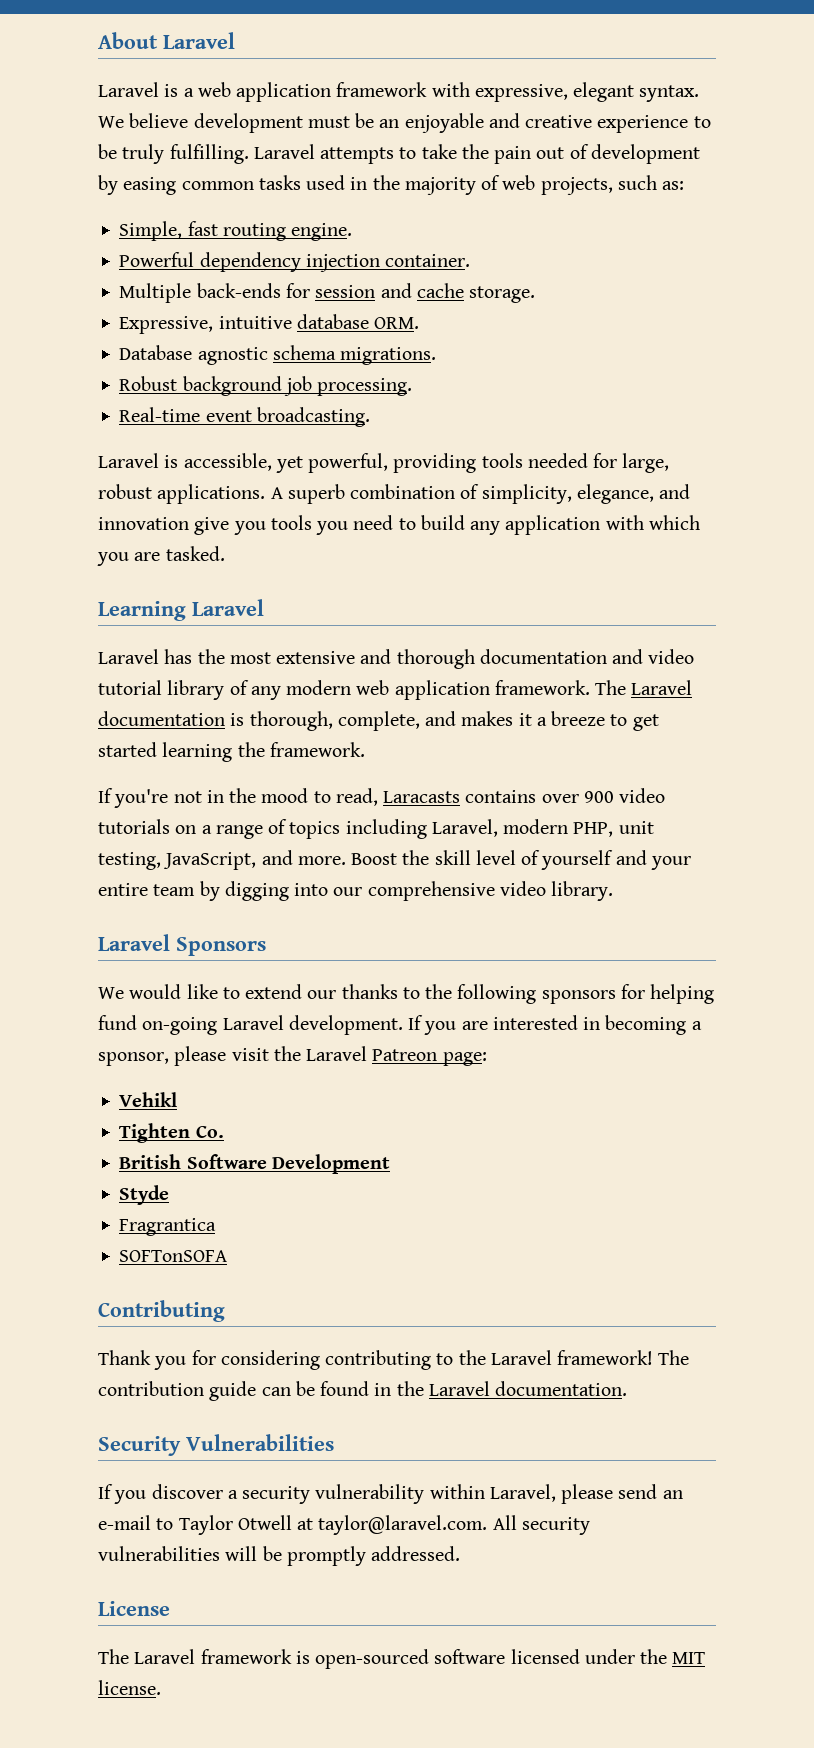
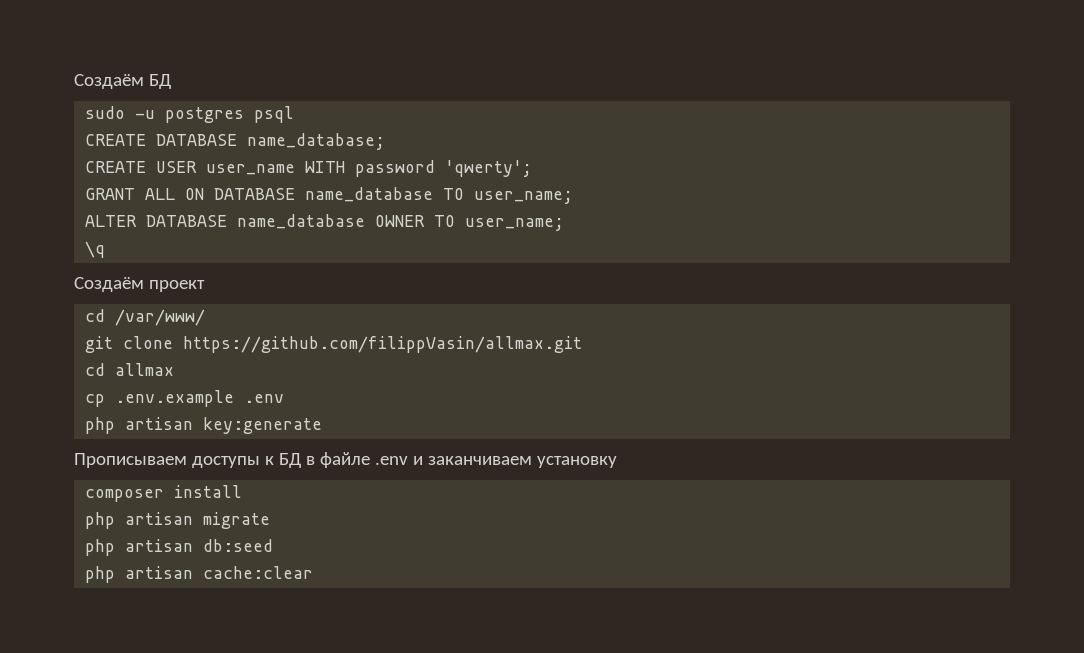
- About Laravel
- Laravel is a web application framework with expressive, elegant syntax. We believe development must be an enjoyable and creative experience to be truly fulfilling. Laravel attempts to take the pain out of development by easing common tasks used in the majority of web projects, such as:
- Simple, fast routing engine.
- Powerful dependency injection container.
- Multiple back-ends for session and cache storage.
- Expressive, intuitive database ORM.
- Database agnostic schema migrations.
- Robust background job processing.
- Real-time event broadcasting.
- Laravel is accessible, yet powerful, providing tools needed for large, robust applications. A superb combination of simplicity, elegance, and innovation give you tools you need to build any application with which you are tasked.
- Learning Laravel
- Laravel has the most extensive and thorough documentation and video tutorial library of any modern web application framework. The Laravel documentation is thorough, complete, and makes it a breeze to get started learning the framework.
- If you're not in the mood to read, Laracasts contains over 900 video tutorials on a range of topics including Laravel, modern PHP, unit testing, JavaScript, and more. Boost the skill level of yourself and your entire team by digging into our comprehensive video library.
- Laravel Sponsors
- We would like to extend our thanks to the following sponsors for helping fund on-going Laravel development. If you are interested in becoming a sponsor, please visit the Laravel Patreon page:
- Vehikl
- Tighten Co.
- British Software Development
- Styde
- Fragrantica
- SOFTonSOFA
- Contributing
- Thank you for considering contributing to the Laravel framework! The contribution guide can be found in the Laravel documentation.
- Security Vulnerabilities
- If you discover a security vulnerability within Laravel, please send an e-mail to Taylor Otwell at taylor@laravel.com. All security vulnerabilities will be promptly addressed.
- License
- The Laravel framework is open-sourced software licensed under the MIT license.
+ Создаём БД
+ sudo -u postgres psql
+ CREATE DATABASE name_database;
+ CREATE USER user_name WITH password 'qwerty';
+ GRANT ALL ON DATABASE name_database TO user_name;
+ ALTER DATABASE name_database OWNER TO user_name;
+ \q
+ Создаём проект
+ cd /var/www/
+ git clone https://github.com/filippVasin/allmax.git
+ cd allmax
+ cp .env.example .env
+ php artisan key:generate
+ Прописываем доступы к БД в файле .env и заканчиваем установку
+ composer install
+ php artisan migrate
+ php artisan db:seed
+ php artisan cache:clear

